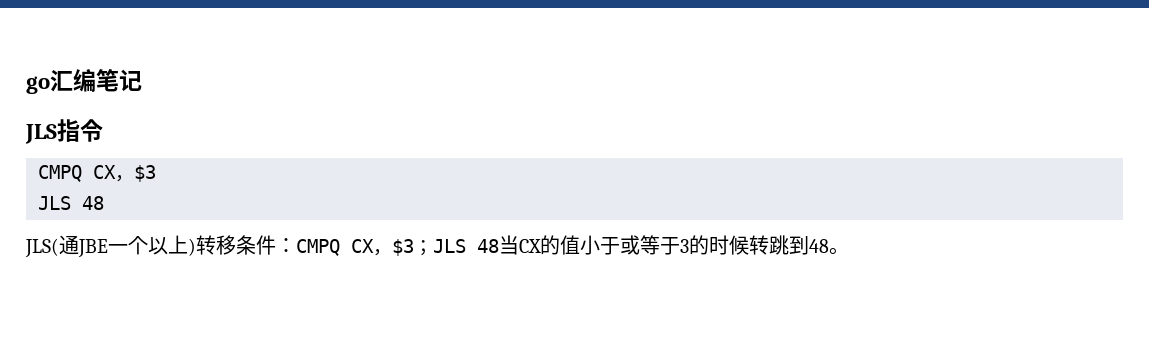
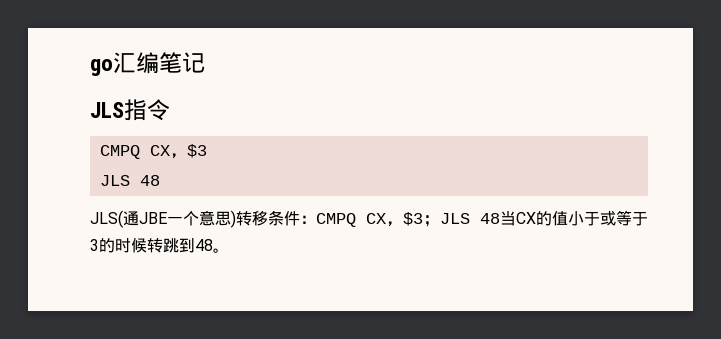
- JLS(通JBE一个以上)转移条件：CMPQ CX，$3；JLS 48当CX的值小于或等于3的时候转跳到48。
+ JLS(通JBE一个意思)转移条件：CMPQ CX，$3；JLS 48当CX的值小于或等于3的时候转跳到48。

